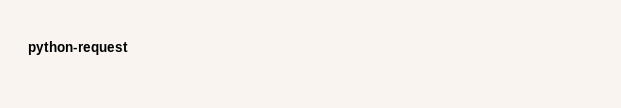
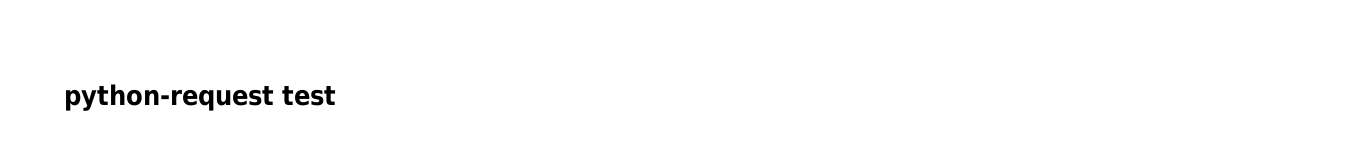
- python-request
+ python-request test

